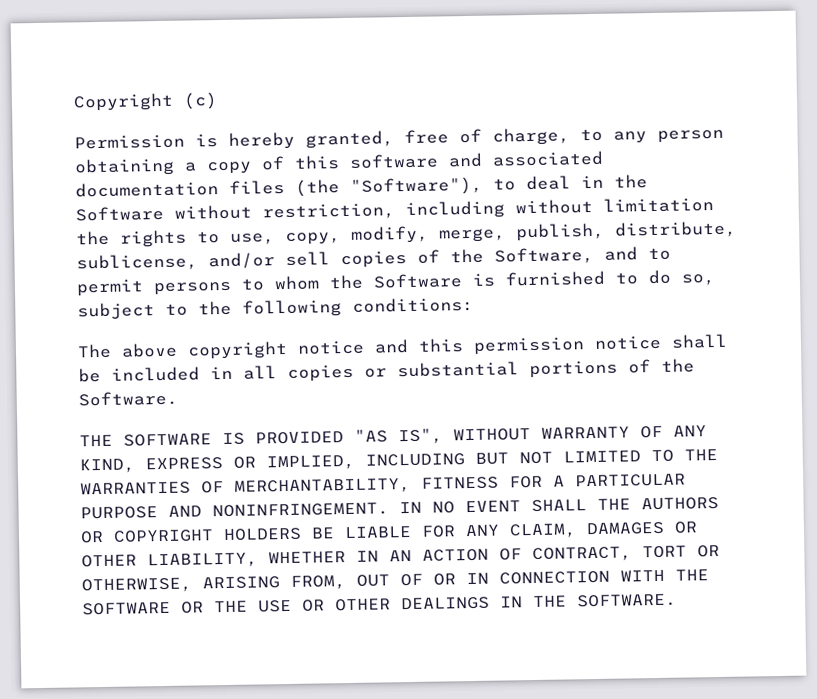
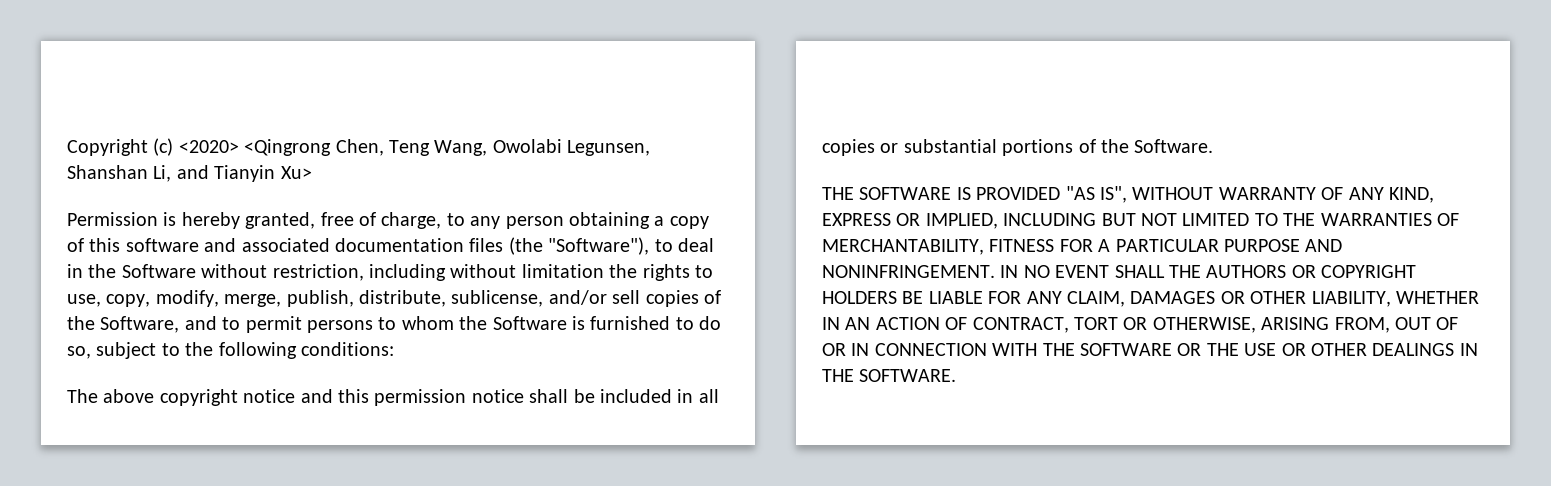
- Copyright (c)
+ Copyright (c) <2020> <Qingrong Chen, Teng Wang, Owolabi Legunsen, Shanshan Li, and Tianyin Xu>

